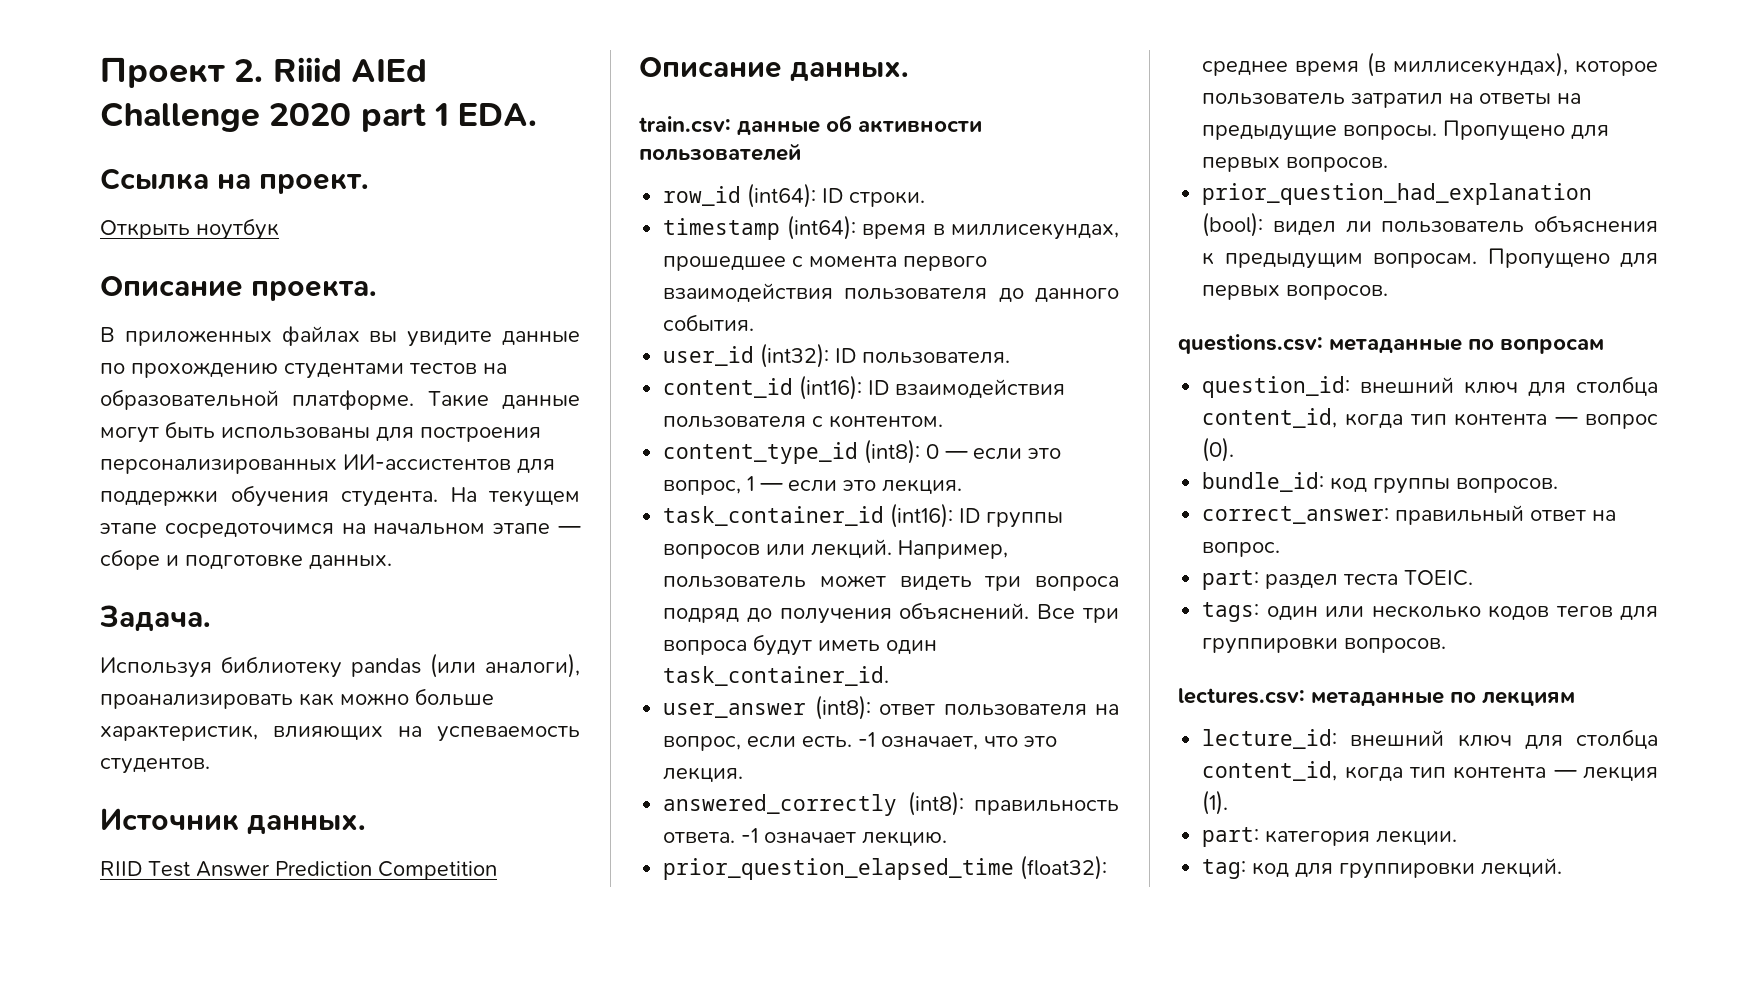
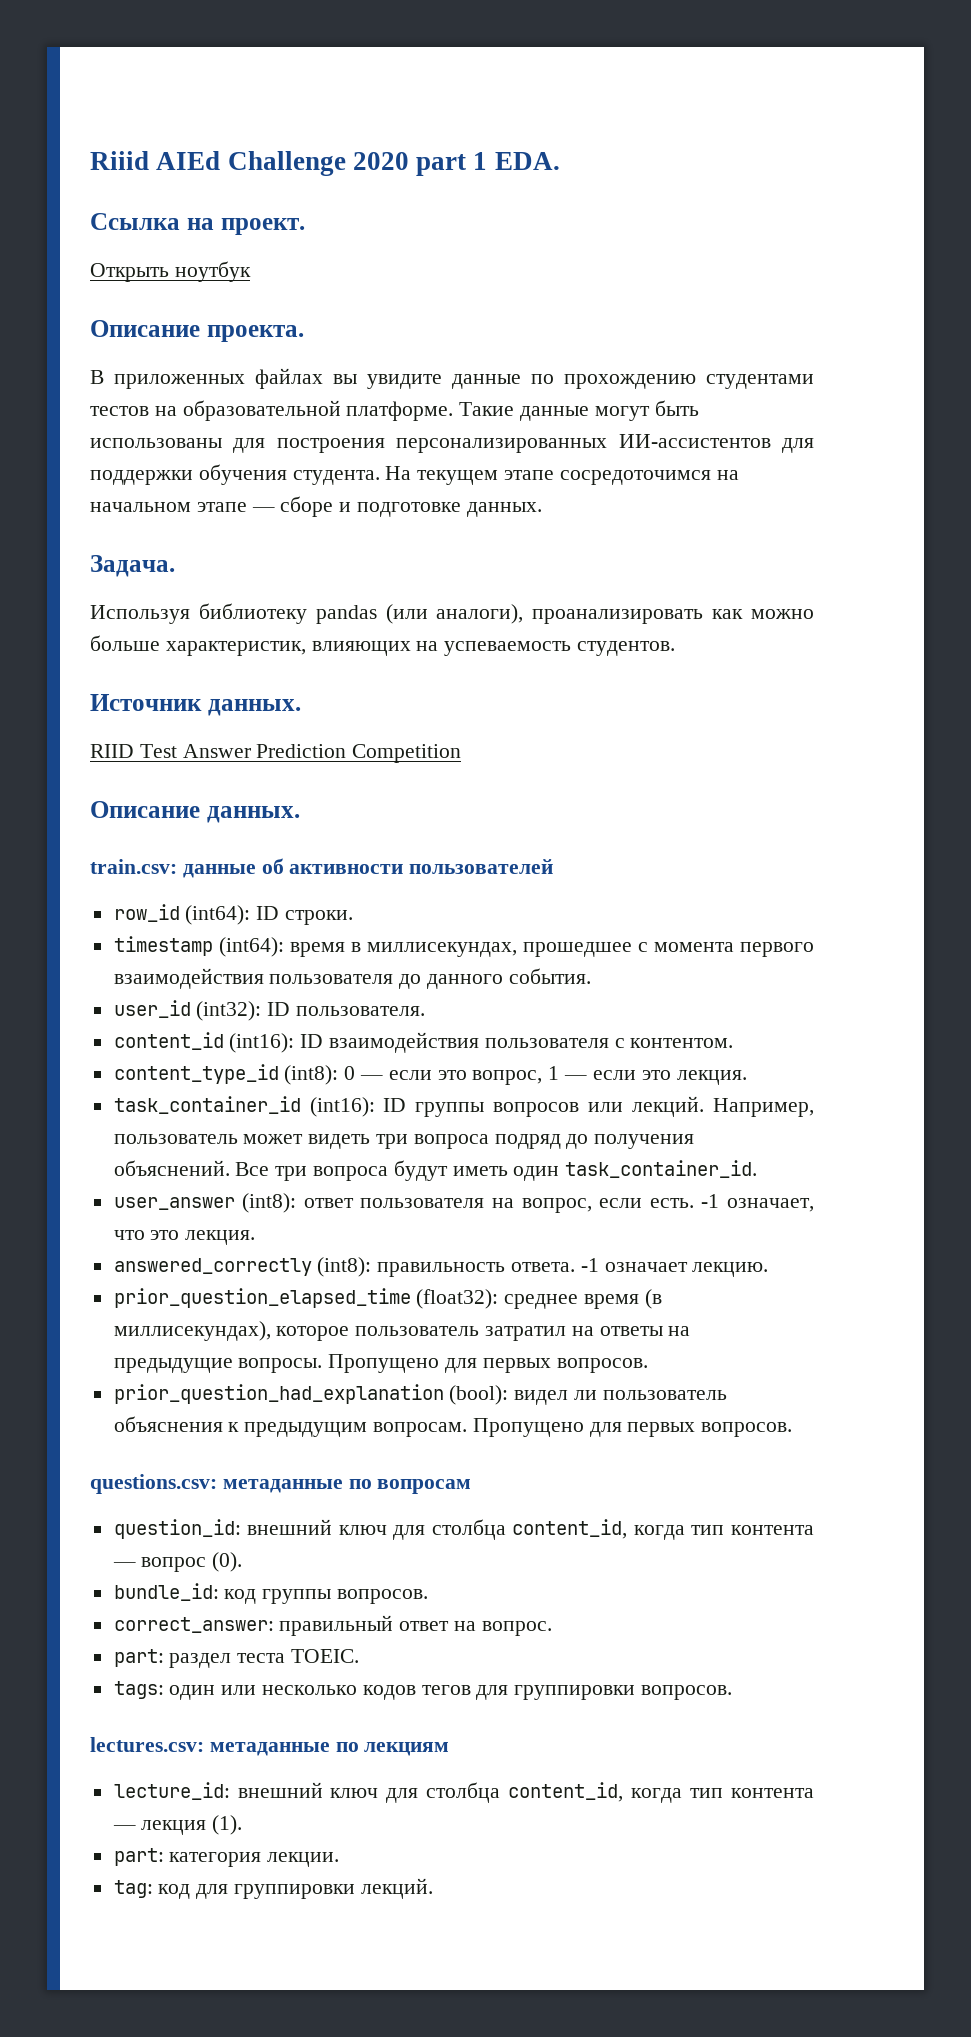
- Проект 2. Riiid AIEd Challenge 2020 part 1 EDA.
+ Riiid AIEd Challenge 2020 part 1 EDA.

